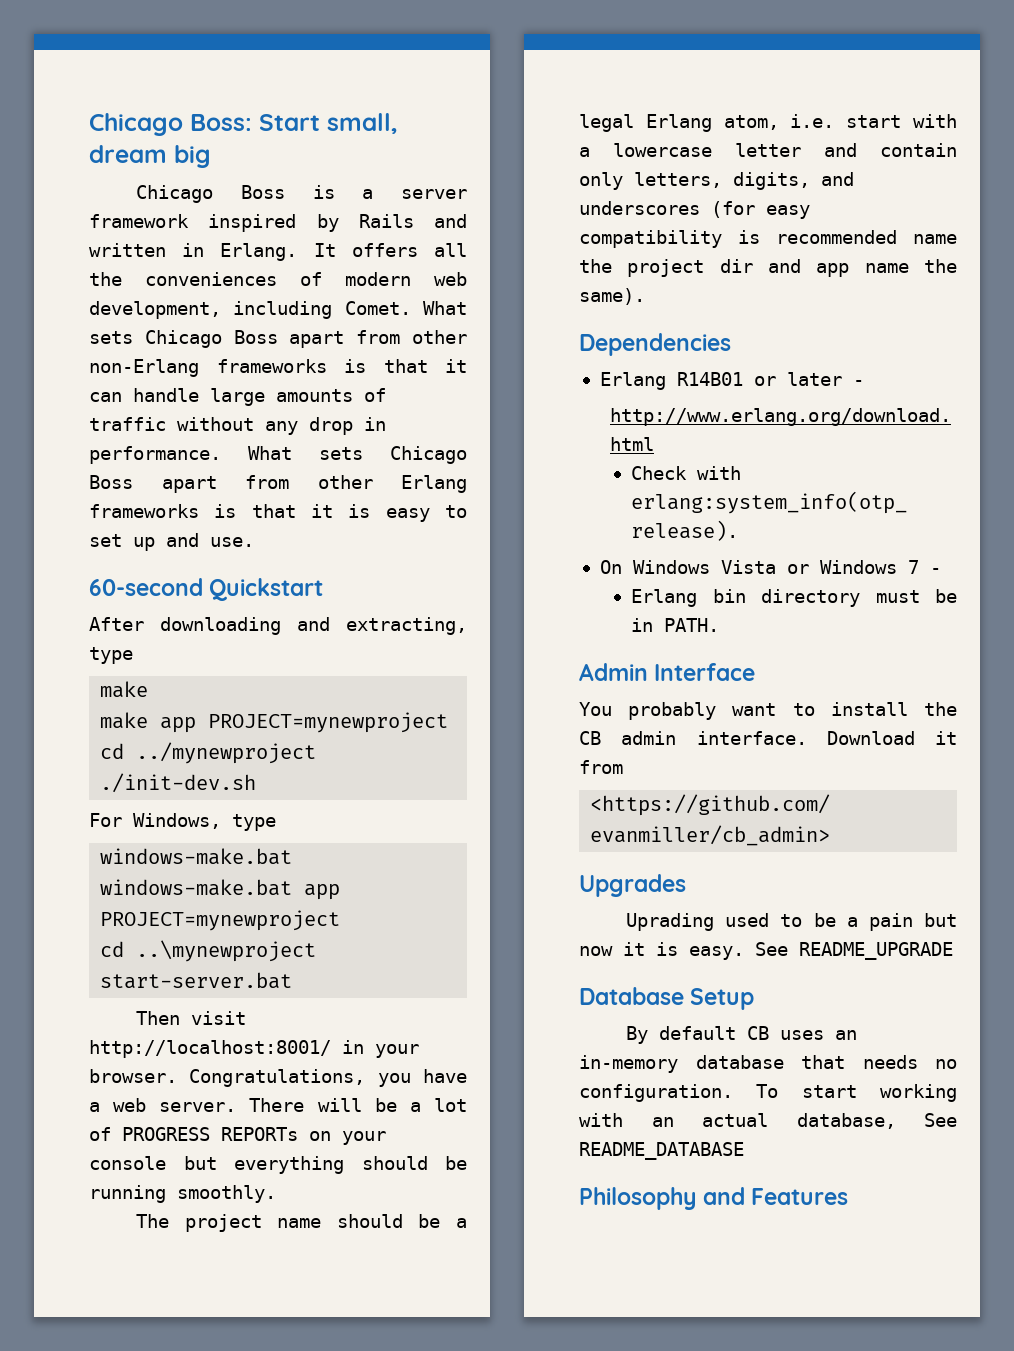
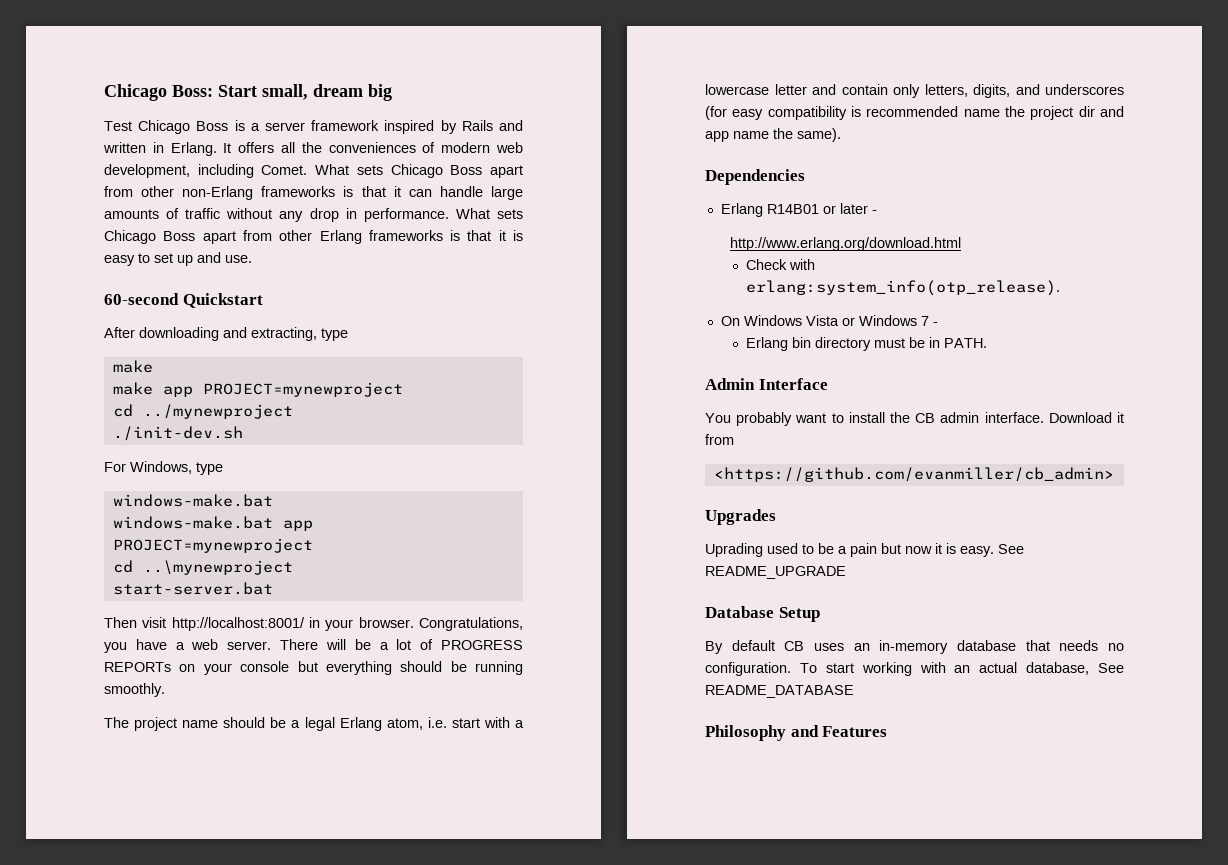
- Chicago Boss is a server framework inspired by Rails and written in Erlang.
+ Test Chicago Boss is a server framework inspired by Rails and written in Erlang.

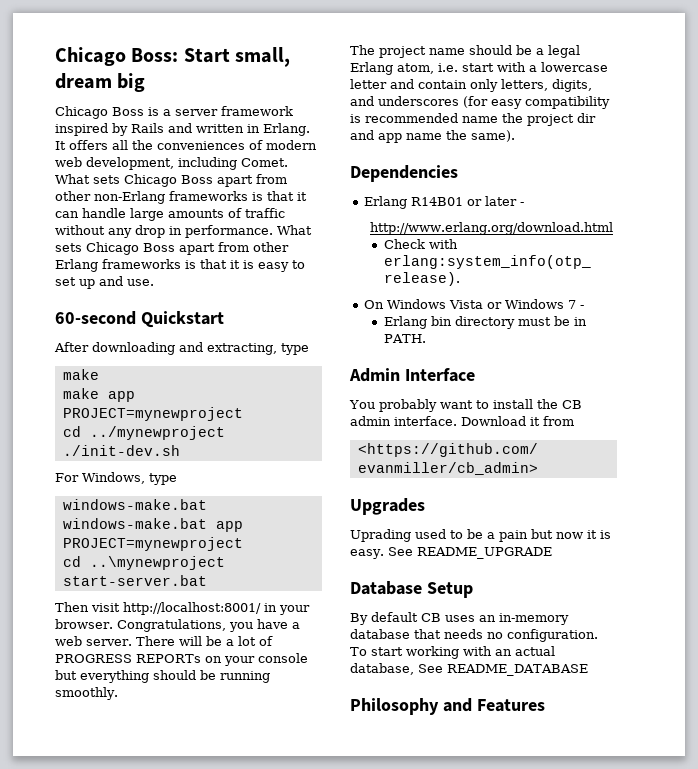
- Test Chicago Boss is a server framework inspired by Rails and written in Erlang.
+ Chicago Boss is a server framework inspired by Rails and written in Erlang.

